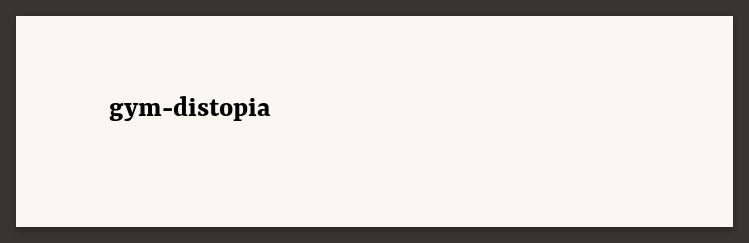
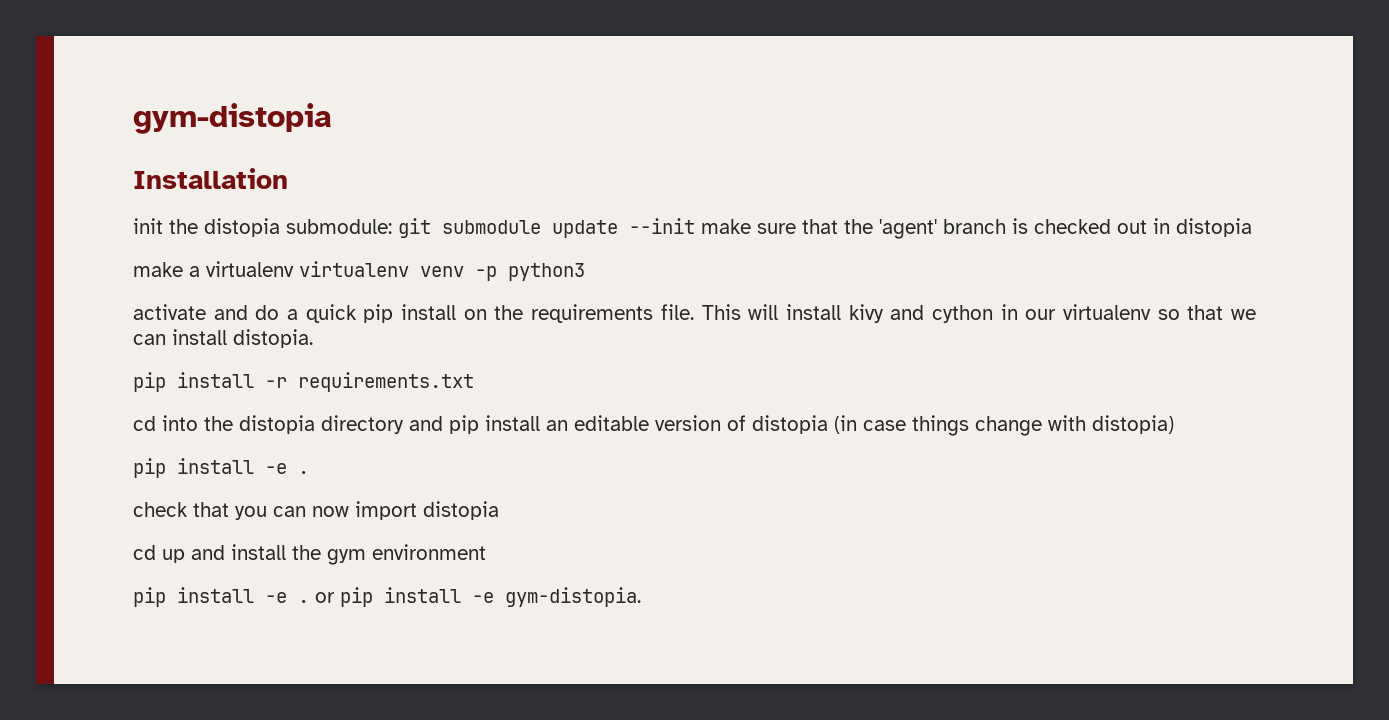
+ Installation
+ init the distopia submodule: git submodule update --init make sure that the 'agent' branch is checked out in distopia
+ make a virtualenv virtualenv venv -p python3
+ activate and do a quick pip install on the requirements file. This will install kivy and cython in our virtualenv so that we can install distopia.
+ pip install -r requirements.txt
+ cd into the distopia directory and pip install an editable version of distopia (in case things change with distopia)
+ pip install -e .
+ check that you can now import distopia
+ cd up and install the gym environment
+ pip install -e . or pip install -e gym-distopia.

